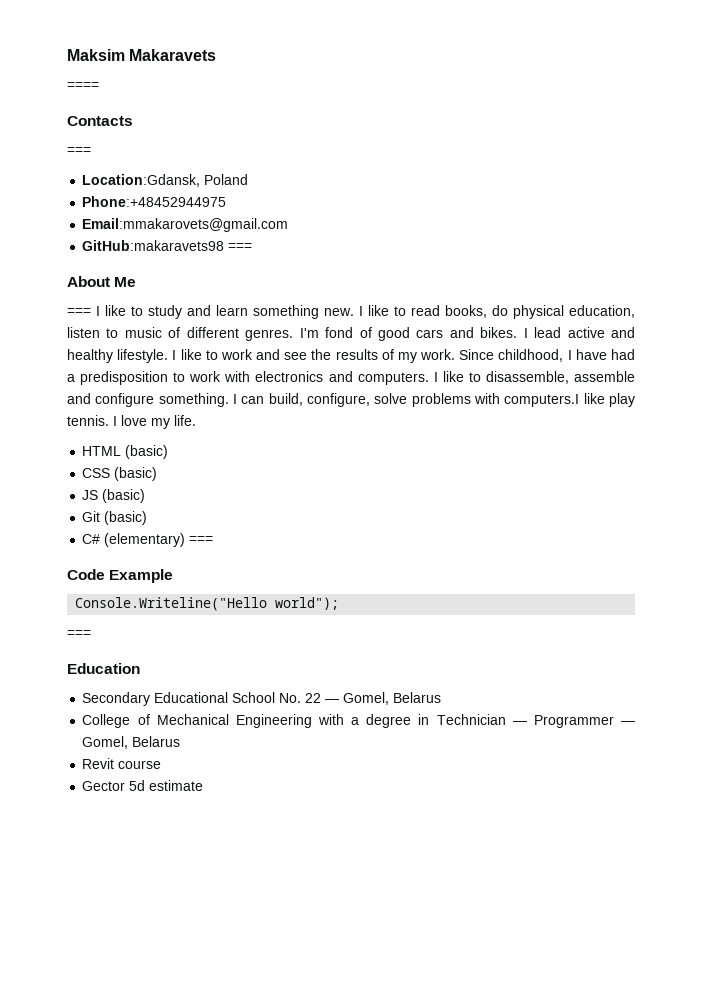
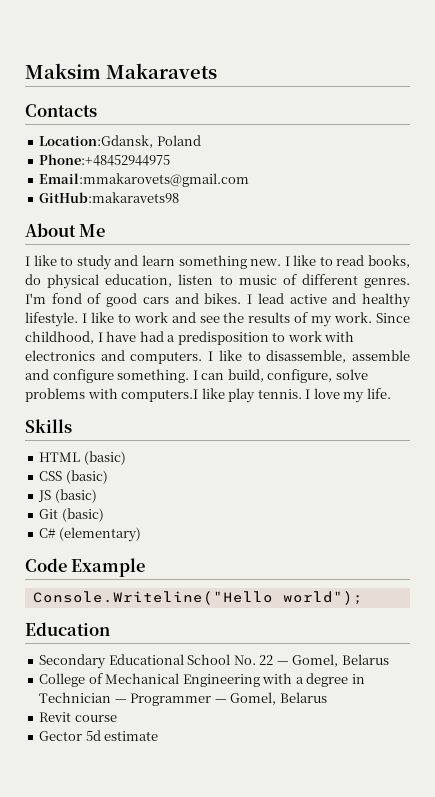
- ====
  Contacts
- ===
- GitHub:makaravets98 ===
+ GitHub:makaravets98
- === I like to study and learn something new.
+ I like to study and learn something new.
+ Skills
- C# (elementary) ===
+ C# (elementary)
  Console.Writeline("Hello world");
- ===

